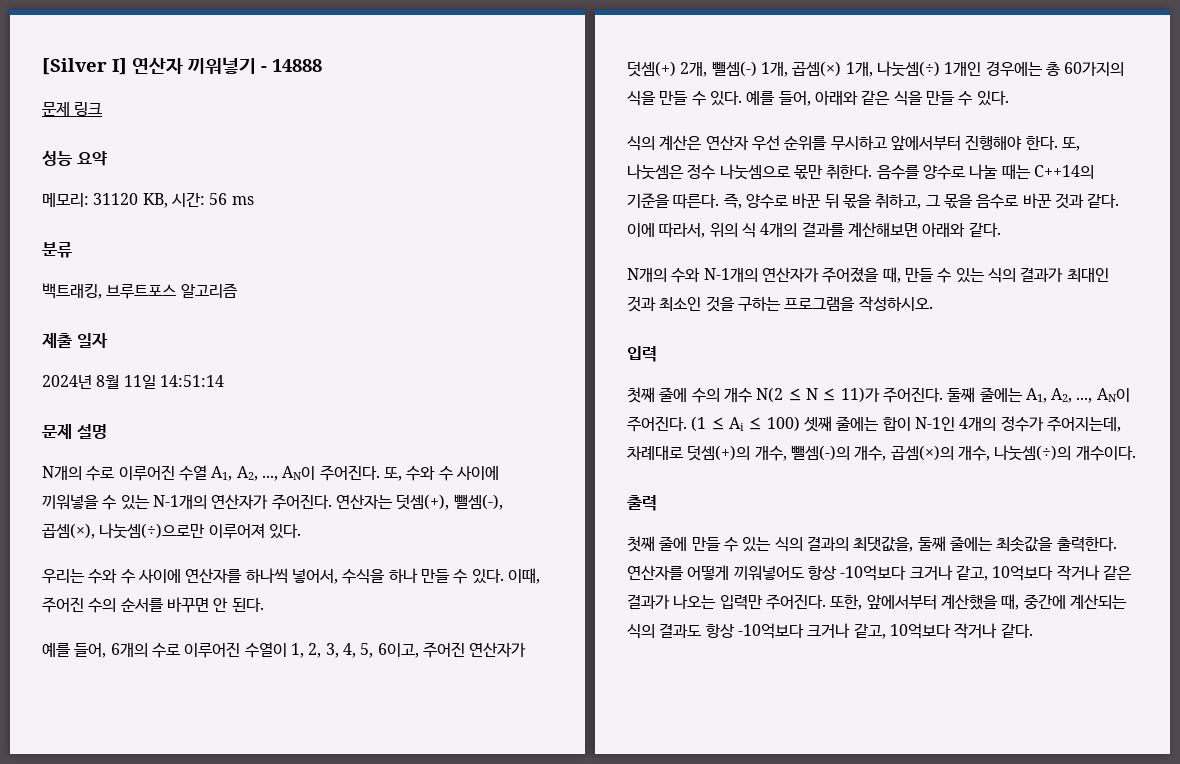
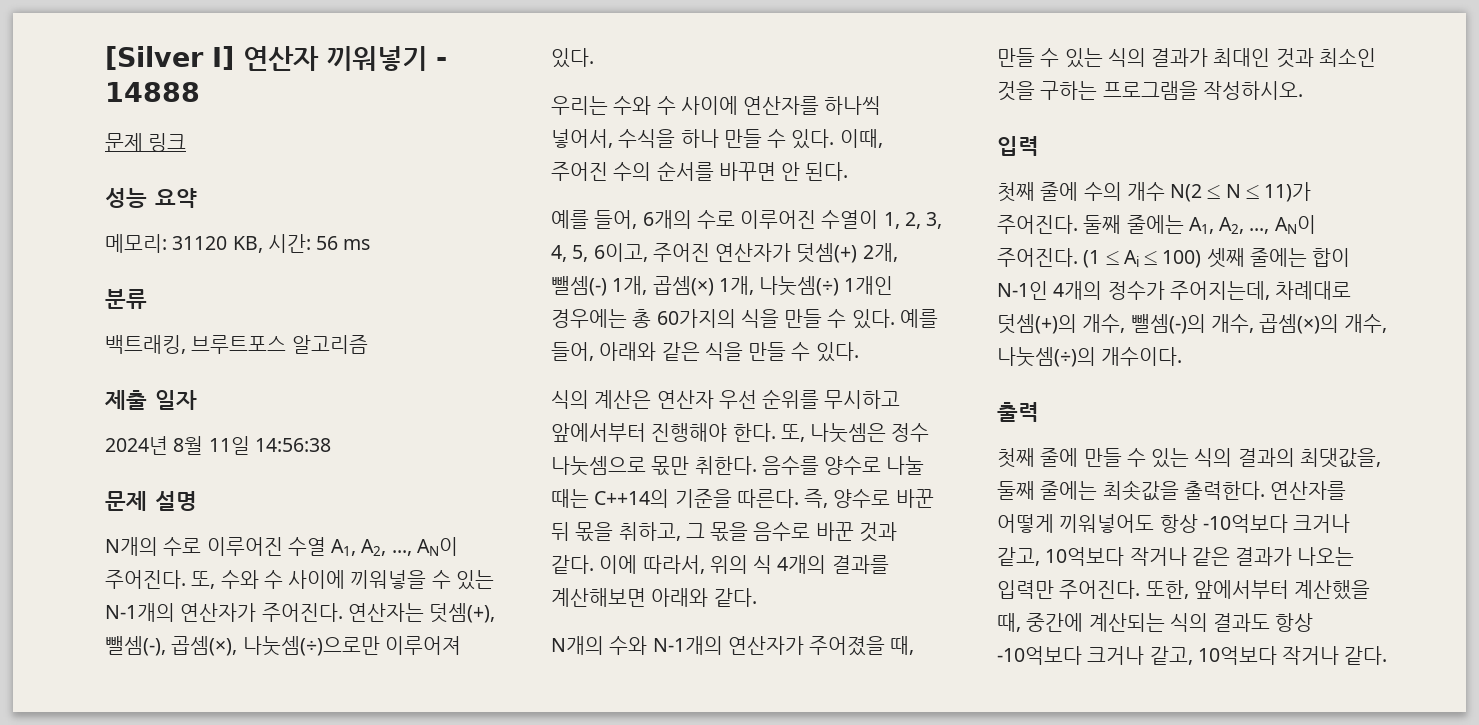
- 2024년 8월 11일 14:51:14
+ 2024년 8월 11일 14:56:38

